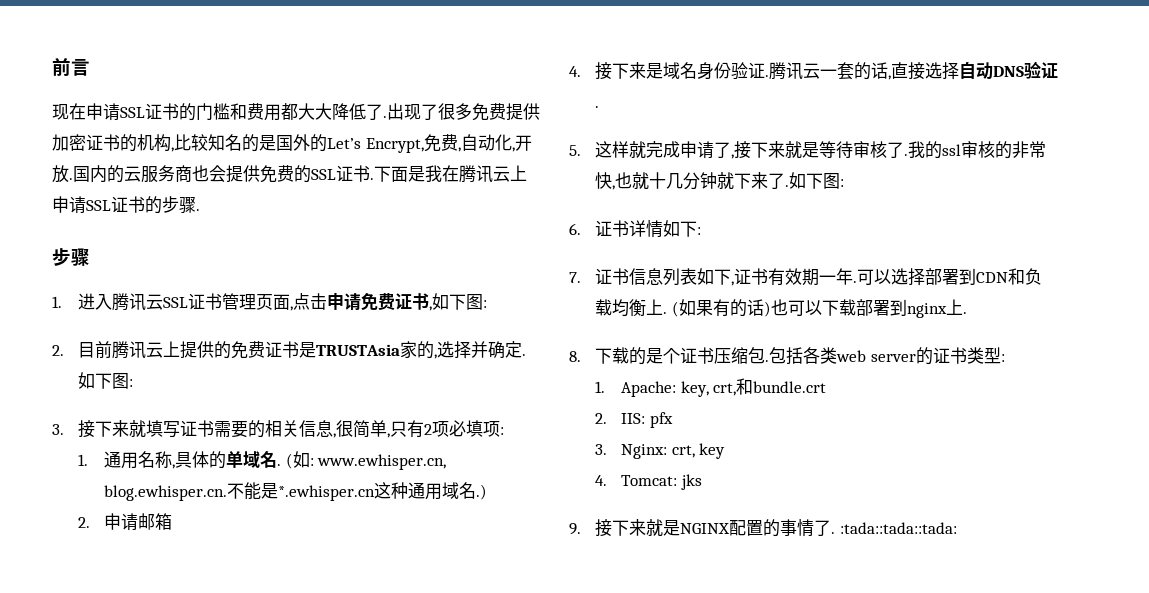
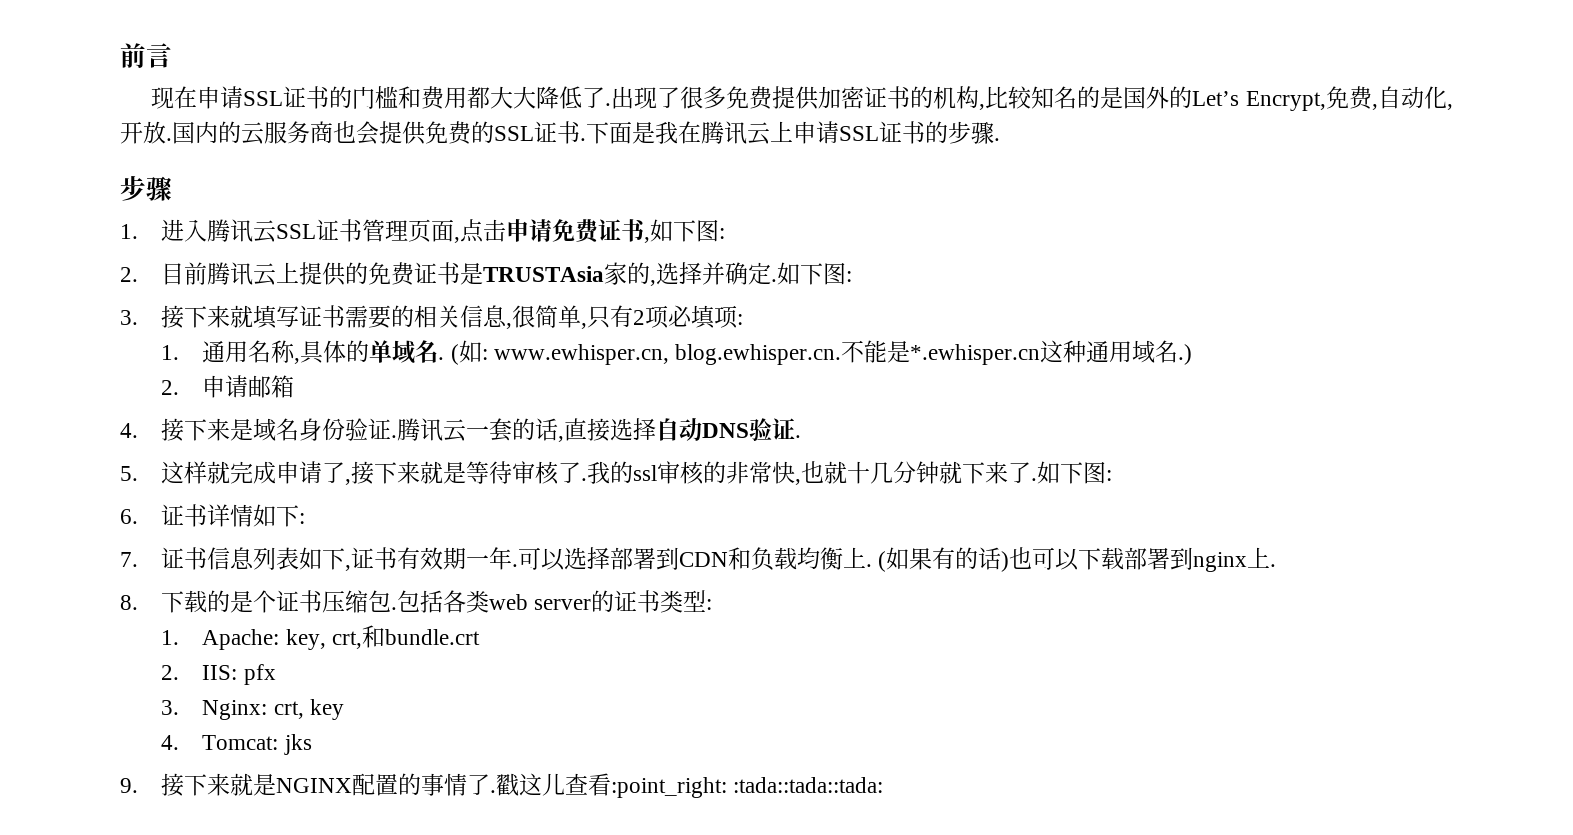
- 9.接下来就是NGINX配置的事情了. :tada::tada::tada:
+ 9.接下来就是NGINX配置的事情了.戳这儿查看:point_right: :tada::tada::tada:

